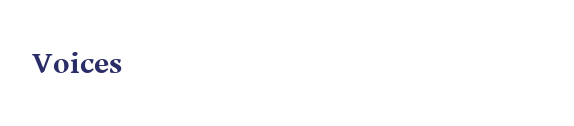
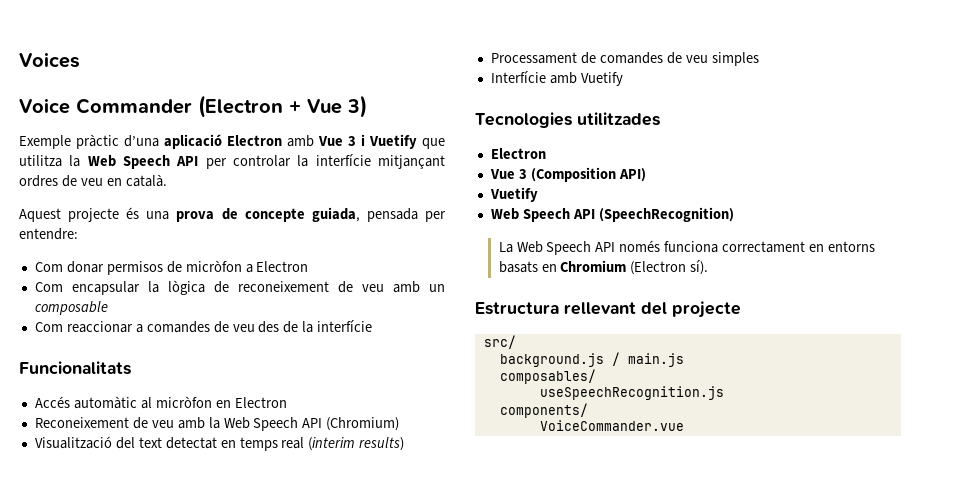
+ Voice Commander (Electron + Vue 3)
+ Exemple pràctic d’una aplicació Electron amb Vue 3 i Vuetify que utilitza la Web Speech API per controlar la interfície mitjançant ordres de veu en català.
+ Aquest projecte és una prova de concepte guiada, pensada per entendre:
+ Com donar permisos de micròfon a Electron
+ Com encapsular la lògica de reconeixement de veu amb un composable
+ Com reaccionar a comandes de veu des de la interfície
+ Funcionalitats
+ Accés automàtic al micròfon en Electron
+ Reconeixement de veu amb la Web Speech API (Chromium)
+ Visualització del text detectat en temps real (interim results)
+ Processament de comandes de veu simples
+ Interfície amb Vuetify
+ Tecnologies utilitzades
+ Electron
+ Vue 3 (Composition API)
+ Vuetify
+ Web Speech API (SpeechRecognition)
+ La Web Speech API només funciona correctament en entorns basats en Chromium (Electron sí).
+ Estructura rellevant del projecte
+ src/
+ background.js / main.js
+ composables/
+ useSpeechRecognition.js
+ components/
+ VoiceCommander.vue

